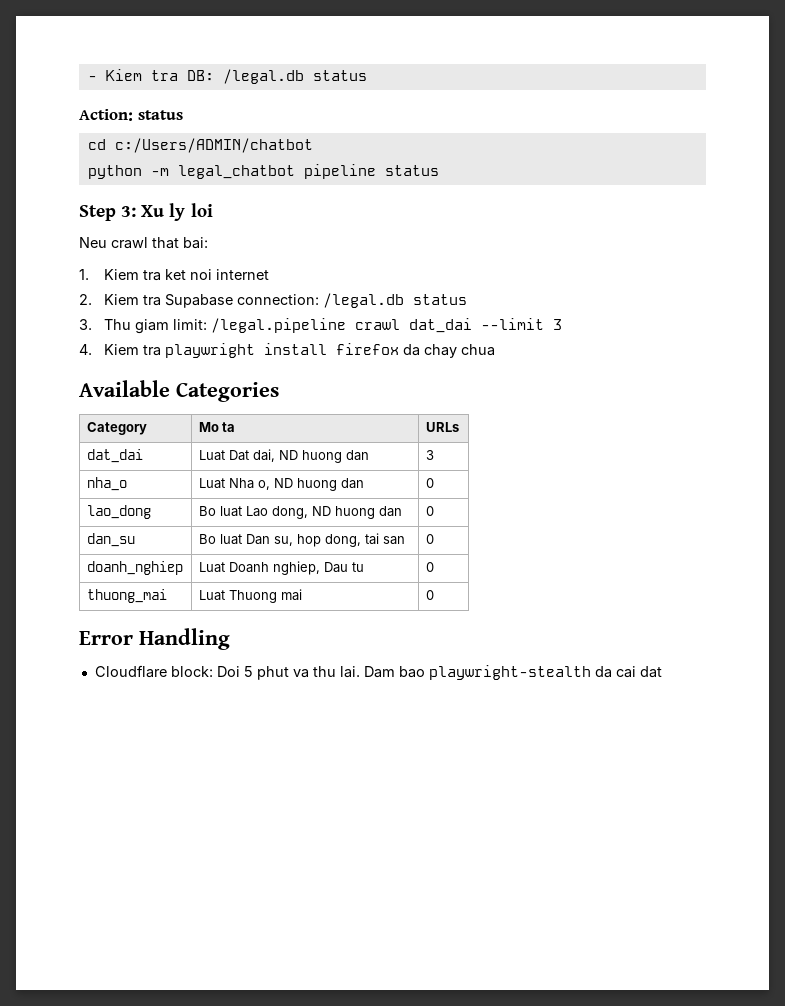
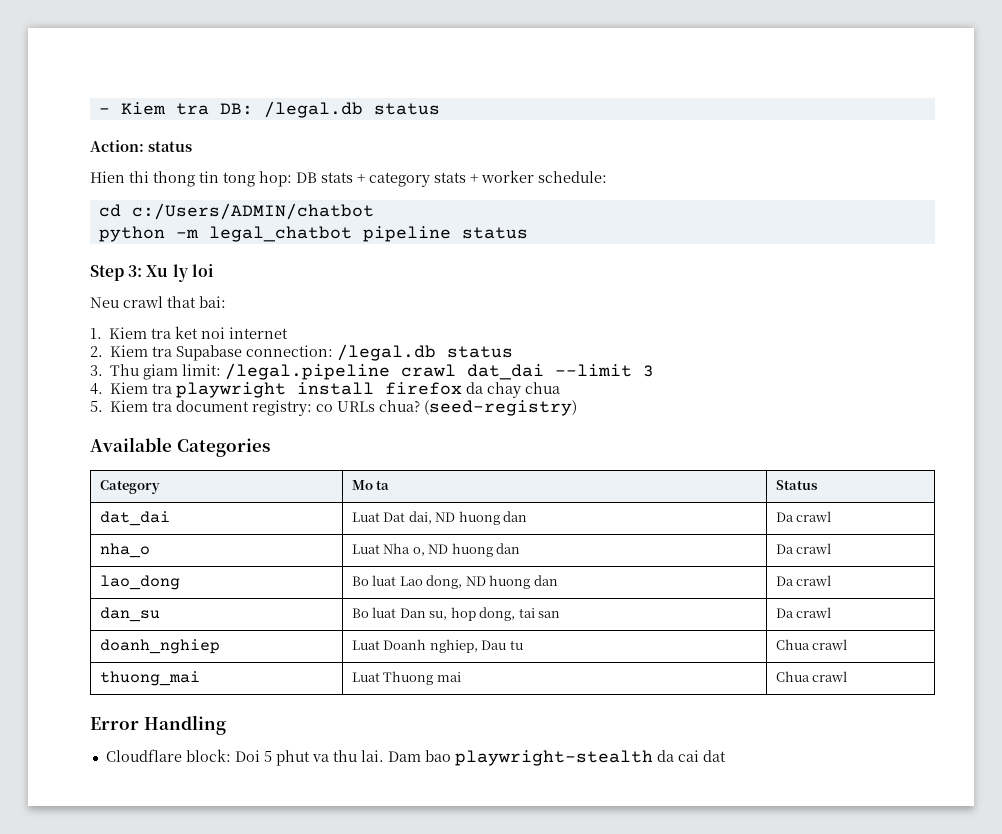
+ Hien thi thong tin tong hop: DB stats + category stats + worker schedule:
+ 5. Kiem tra document registry: co URLs chua? (seed-registry)
- Category | Mo ta | URLs
+ Category | Mo ta | Status
- dat_dai | Luat Dat dai, ND huong dan | 3
+ dat_dai | Luat Dat dai, ND huong dan | Da crawl
- nha_o | Luat Nha o, ND huong dan | 0
+ nha_o | Luat Nha o, ND huong dan | Da crawl
- lao_dong | Bo luat Lao dong, ND huong dan | 0
+ lao_dong | Bo luat Lao dong, ND huong dan | Da crawl
- dan_su | Bo luat Dan su, hop dong, tai san | 0
+ dan_su | Bo luat Dan su, hop dong, tai san | Da crawl
- doanh_nghiep | Luat Doanh nghiep, Dau tu | 0
+ doanh_nghiep | Luat Doanh nghiep, Dau tu | Chua crawl
- thuong_mai | Luat Thuong mai | 0
+ thuong_mai | Luat Thuong mai | Chua crawl

